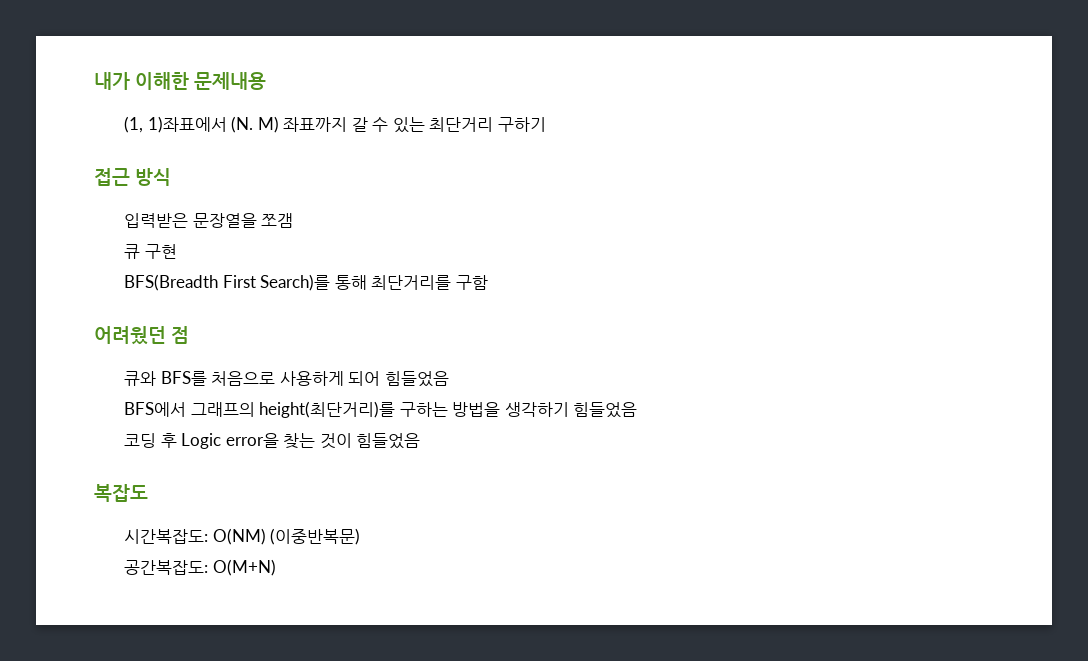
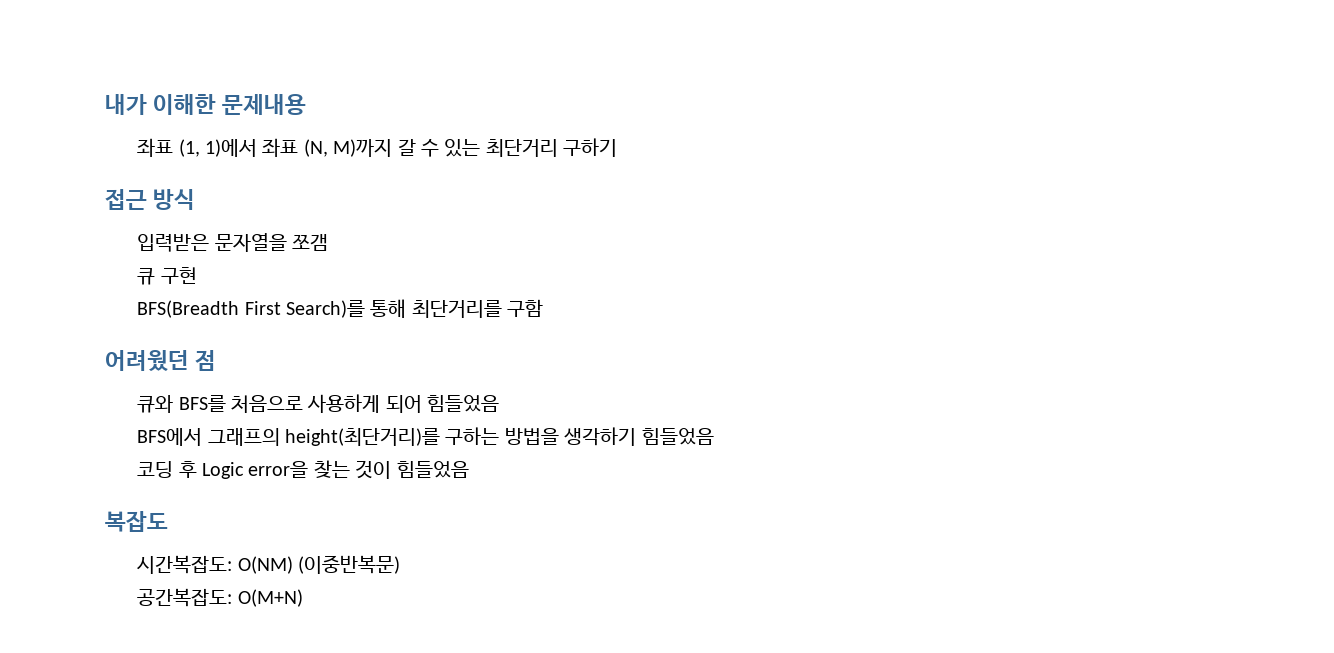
- (1, 1)좌표에서 (N. M) 좌표까지 갈 수 있는 최단거리 구하기
+ 좌표 (1, 1)에서 좌표 (N, M)까지 갈 수 있는 최단거리 구하기
- 입력받은 문장열을 쪼갬
+ 입력받은 문자열을 쪼갬

